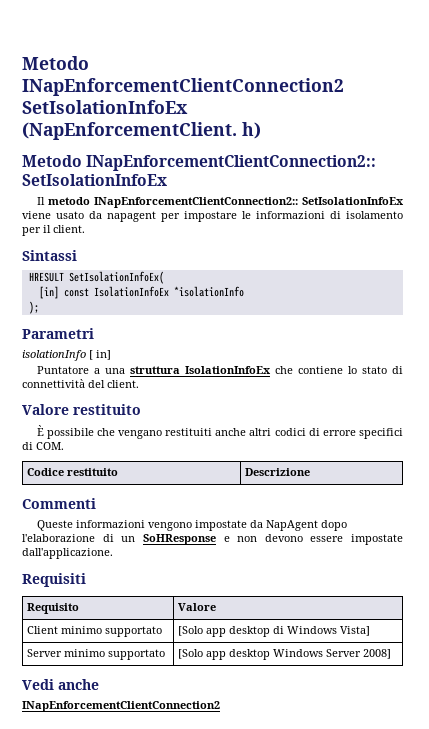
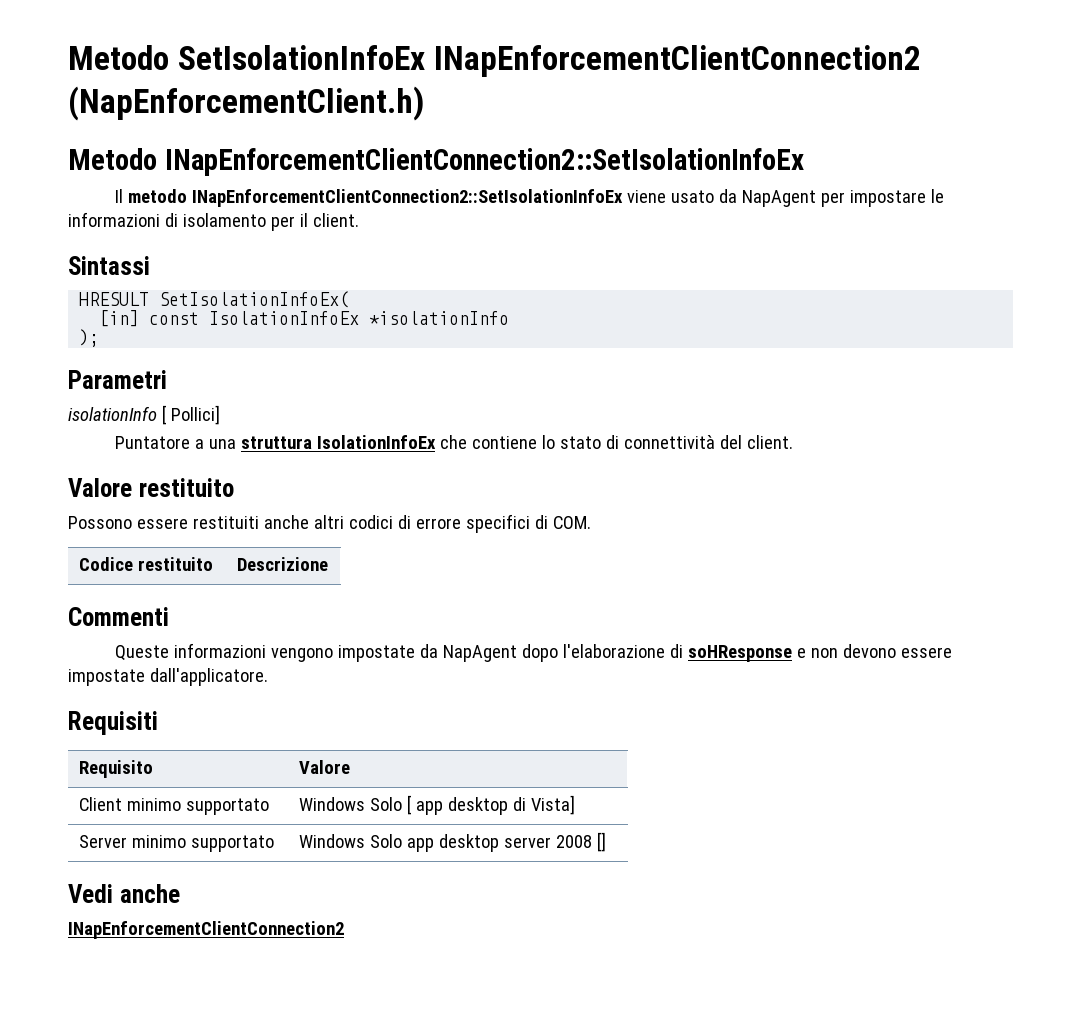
- Metodo INapEnforcementClientConnection2 SetIsolationInfoEx (NapEnforcementClient. h)
- Metodo INapEnforcementClientConnection2:: SetIsolationInfoEx
+ Metodo SetIsolationInfoEx INapEnforcementClientConnection2 (NapEnforcementClient.h)
+ Metodo INapEnforcementClientConnection2::SetIsolationInfoEx
- Il metodo INapEnforcementClientConnection2:: SetIsolationInfoEx viene usato da napagent per impostare le informazioni di isolamento per il client.
+ Il metodo INapEnforcementClientConnection2::SetIsolationInfoEx viene usato da NapAgent per impostare le informazioni di isolamento per il client.
- isolationInfo [ in]
+ isolationInfo [ Pollici]
- È possibile che vengano restituiti anche altri codici di errore specifici di COM.
+ Possono essere restituiti anche altri codici di errore specifici di COM.
- Queste informazioni vengono impostate da NapAgent dopo l'elaborazione di un SoHResponse e non devono essere impostate dall'applicazione.
+ Queste informazioni vengono impostate da NapAgent dopo l'elaborazione di soHResponse e non devono essere impostate dall'applicatore.
- Client minimo supportato | [Solo app desktop di Windows Vista]
+ Client minimo supportato | Windows Solo [ app desktop di Vista]
- Server minimo supportato | [Solo app desktop Windows Server 2008]
+ Server minimo supportato | Windows Solo app desktop server 2008 []

